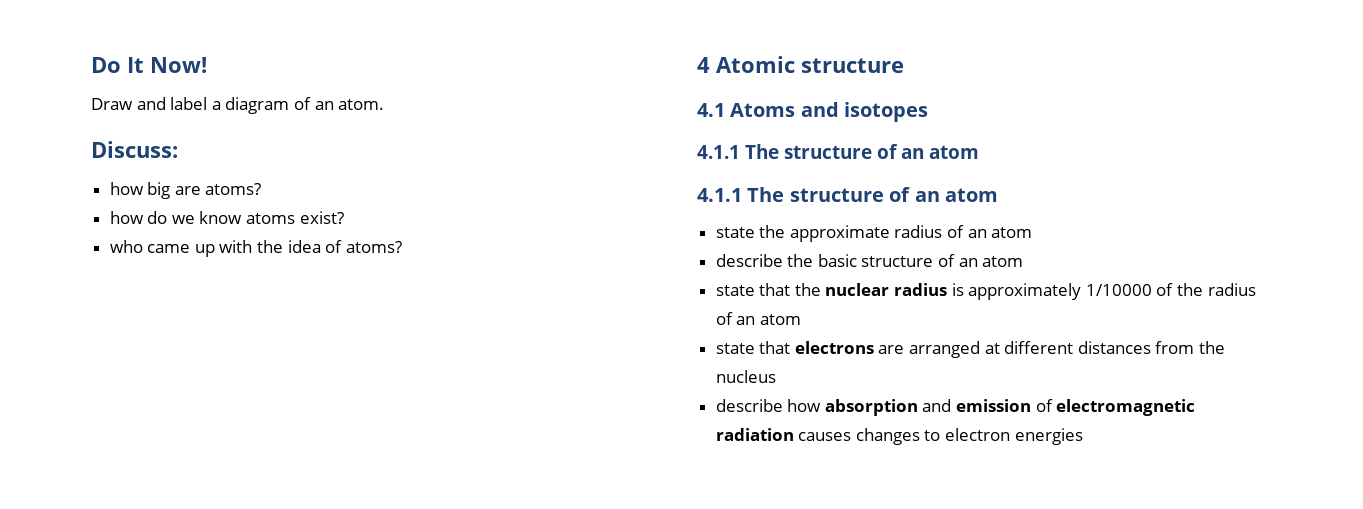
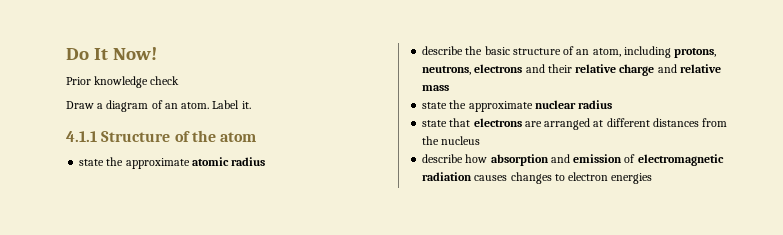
+ Prior knowledge check
- Draw and label a diagram of an atom.
- Discuss:
- how big are atoms?
- how do we know atoms exist?
- who came up with the idea of atoms?
- 4 Atomic structure
- 4.1 Atoms and isotopes
- 4.1.1 The structure of an atom
- 4.1.1 The structure of an atom
+ Draw a diagram of an atom. Label it.
+ 4.1.1 Structure of the atom
- state the approximate radius of an atom
+ state the approximate atomic radius
- describe the basic structure of an atom
- state that the nuclear radius is approximately 1/10000 of the radius of an atom
+ describe the basic structure of an atom, including protons, neutrons, electrons and their relative charge and relative mass
+ state the approximate nuclear radius

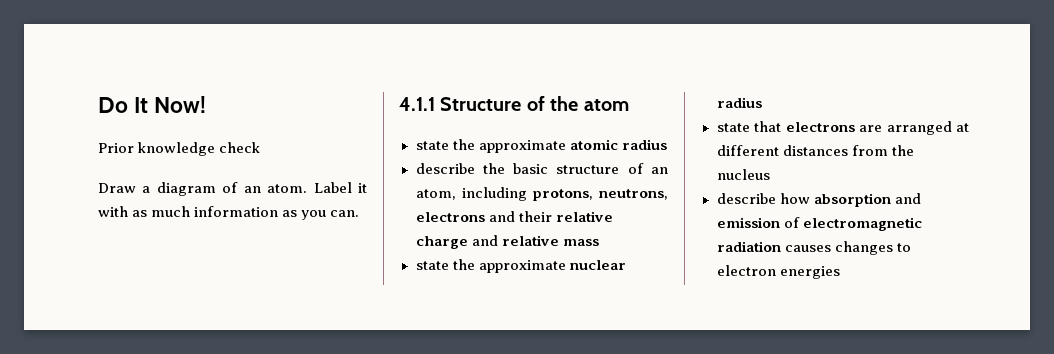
- Label it.
+ Label it with as much information as you can.

